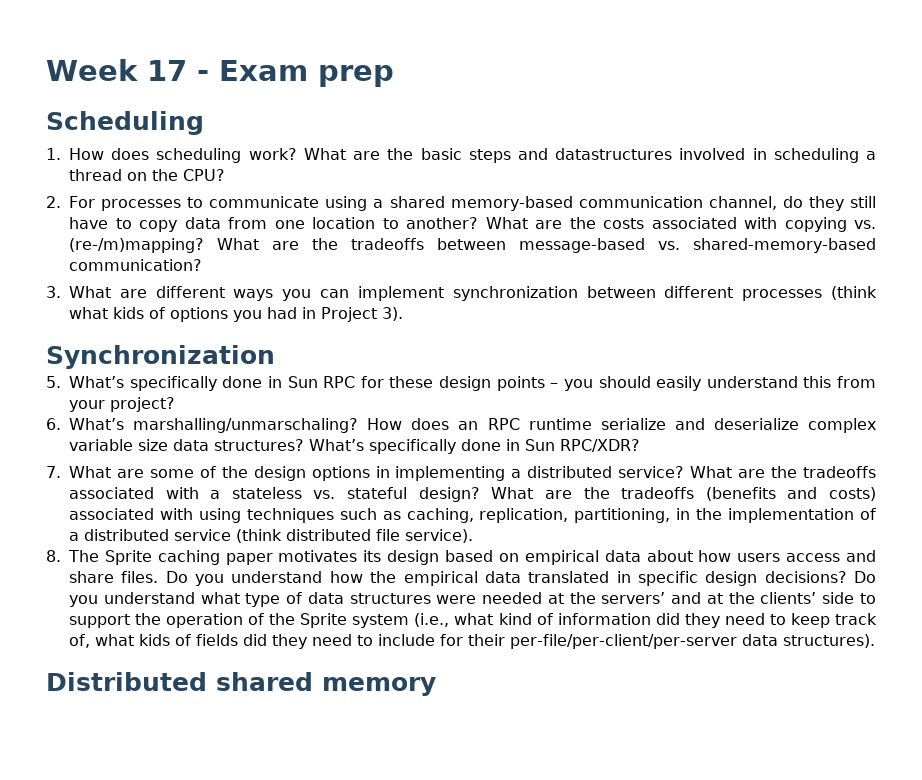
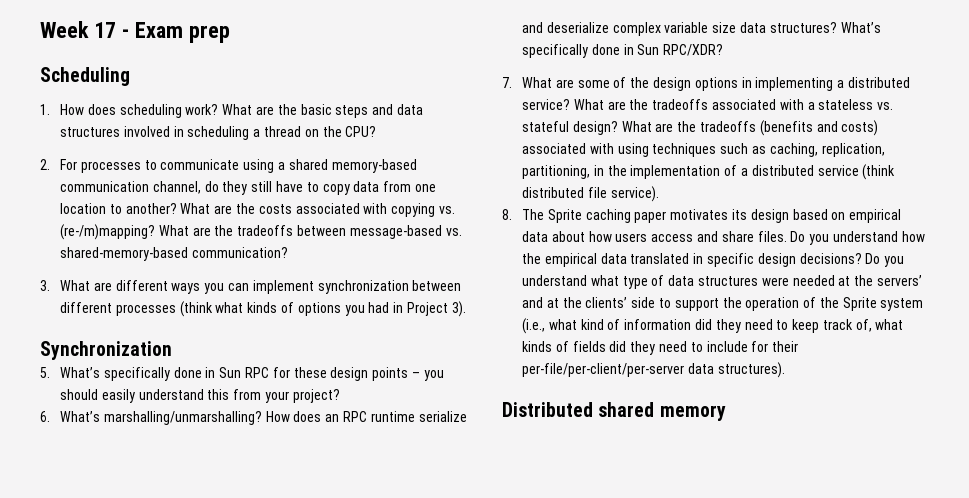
- What are the basic steps and datastructures involved in scheduling a thread on the CPU?
+ What are the basic steps and data structures involved in scheduling a thread on the CPU?
- 3. What are different ways you can implement synchronization between different processes (think what kids of options you had in Project 3).
+ 3. What are different ways you can implement synchronization between different processes (think what kinds of options you had in Project 3).
- 6. What’s marshalling/unmarschaling?
+ 6. What’s marshalling/unmarshalling?
- Do you understand what type of data structures were needed at the servers’ and at the clients’ side to support the operation of the Sprite system (i.e., what kind of information did they need to keep track of, what kids of fields did they need to include for their per-file/per-client/per-server data structures).
+ Do you understand what type of data structures were needed at the servers’ and at the clients’ side to support the operation of the Sprite system (i.e., what kind of information did they need to keep track of, what kinds of fields did they need to include for their per-file/per-client/per-server data structures).

